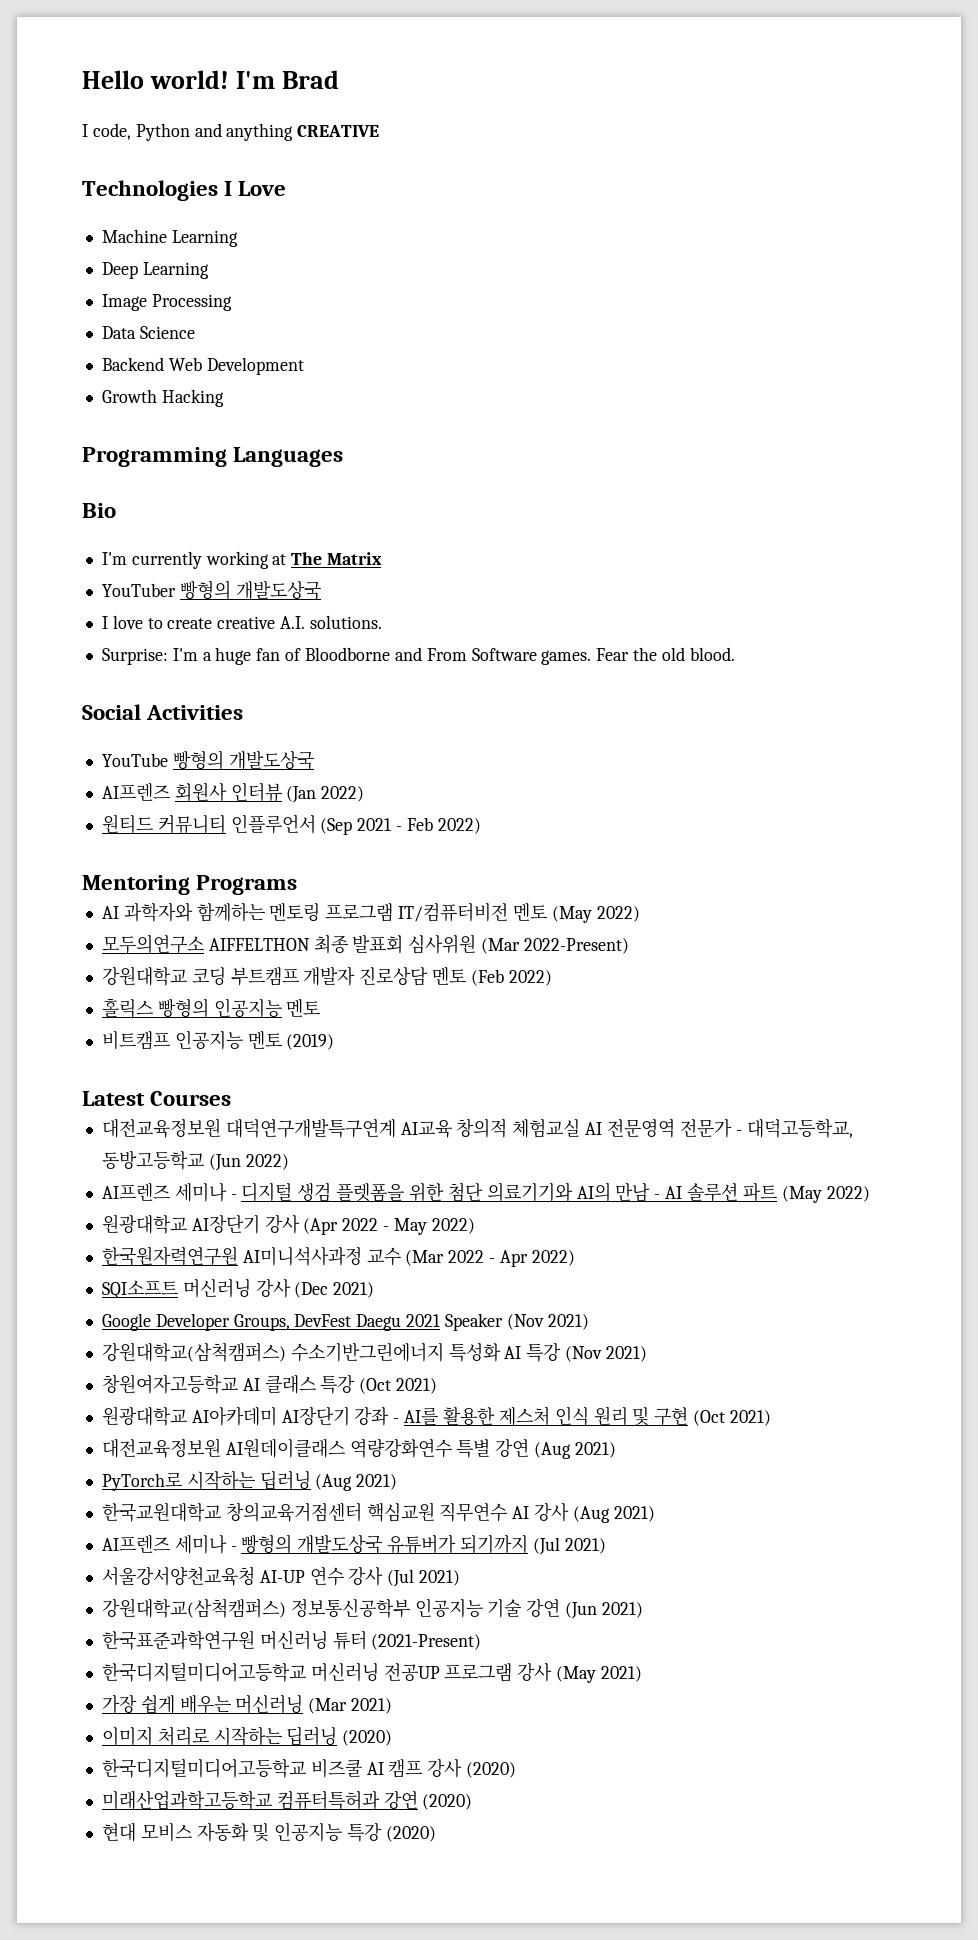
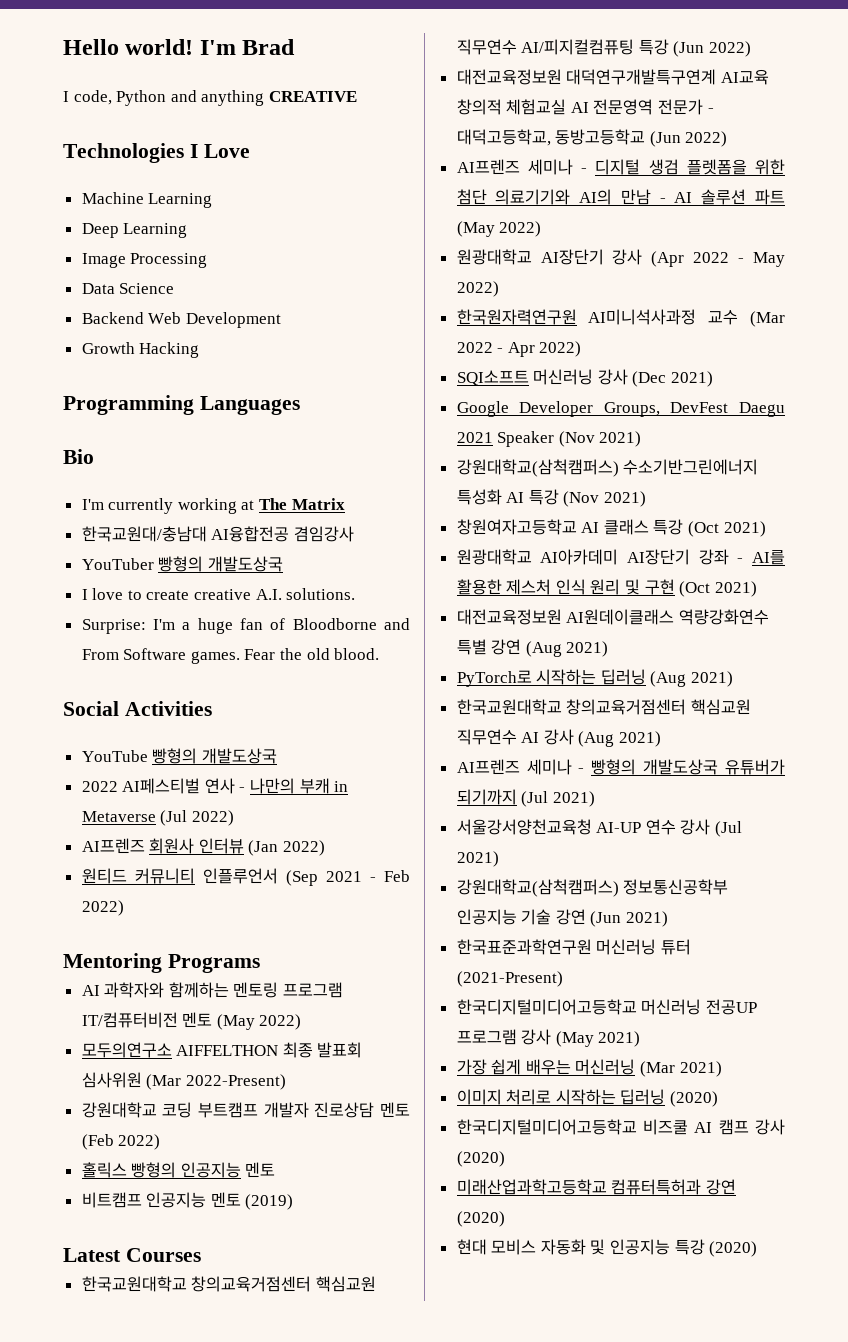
+ 한국교원대/충남대 AI융합전공 겸임강사
+ 2022 AI페스티벌 연사 - 나만의 부캐 in Metaverse (Jul 2022)
+ 한국교원대학교 창의교육거점센터 핵심교원 직무연수 AI/피지컬컴퓨팅 특강 (Jun 2022)

